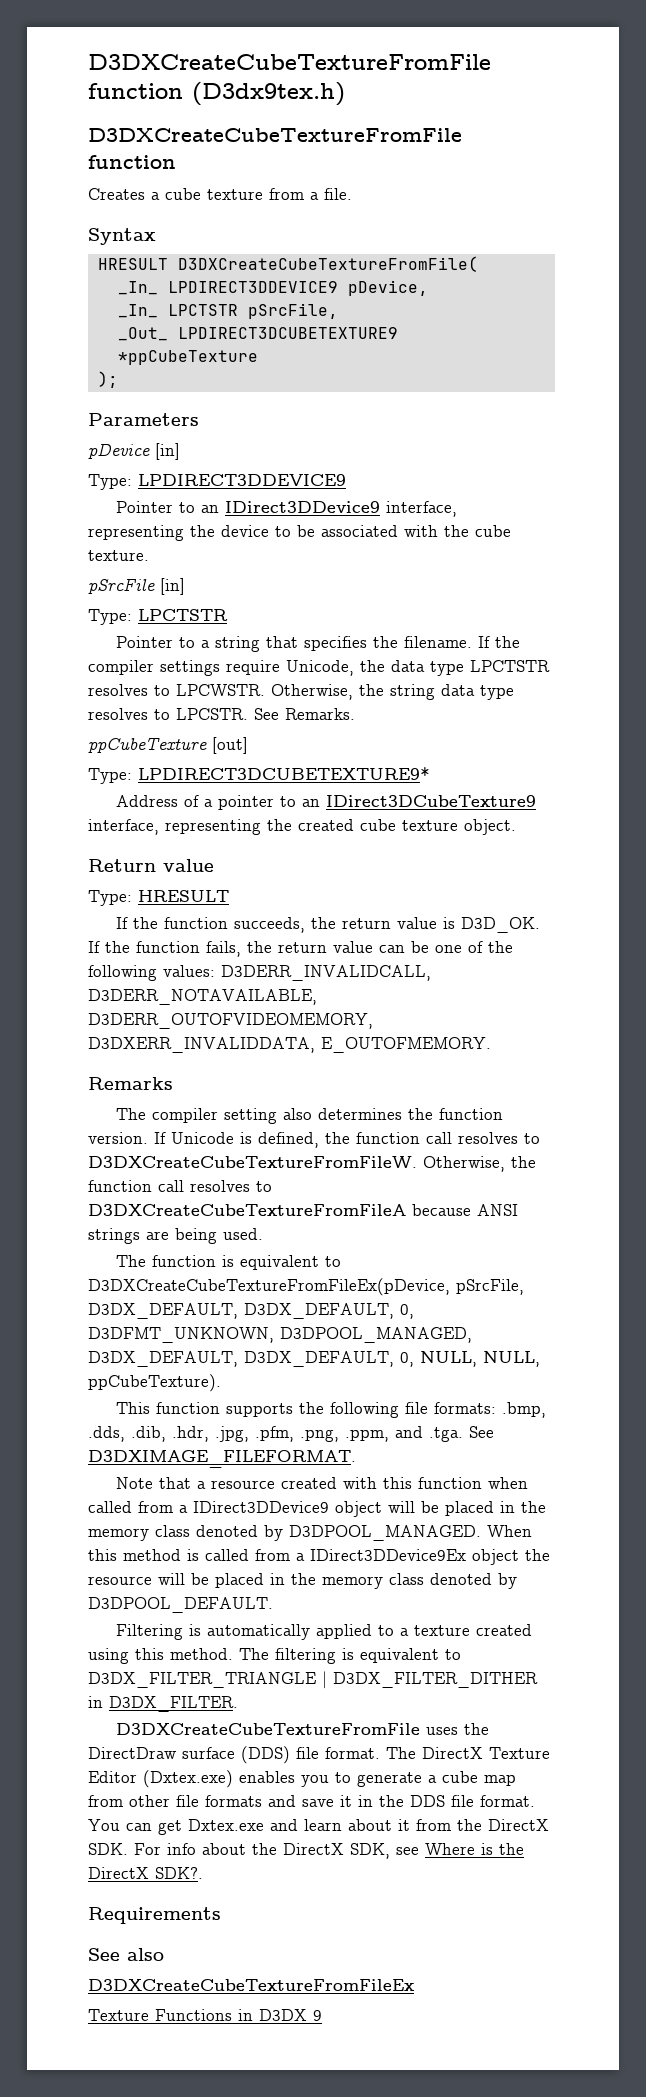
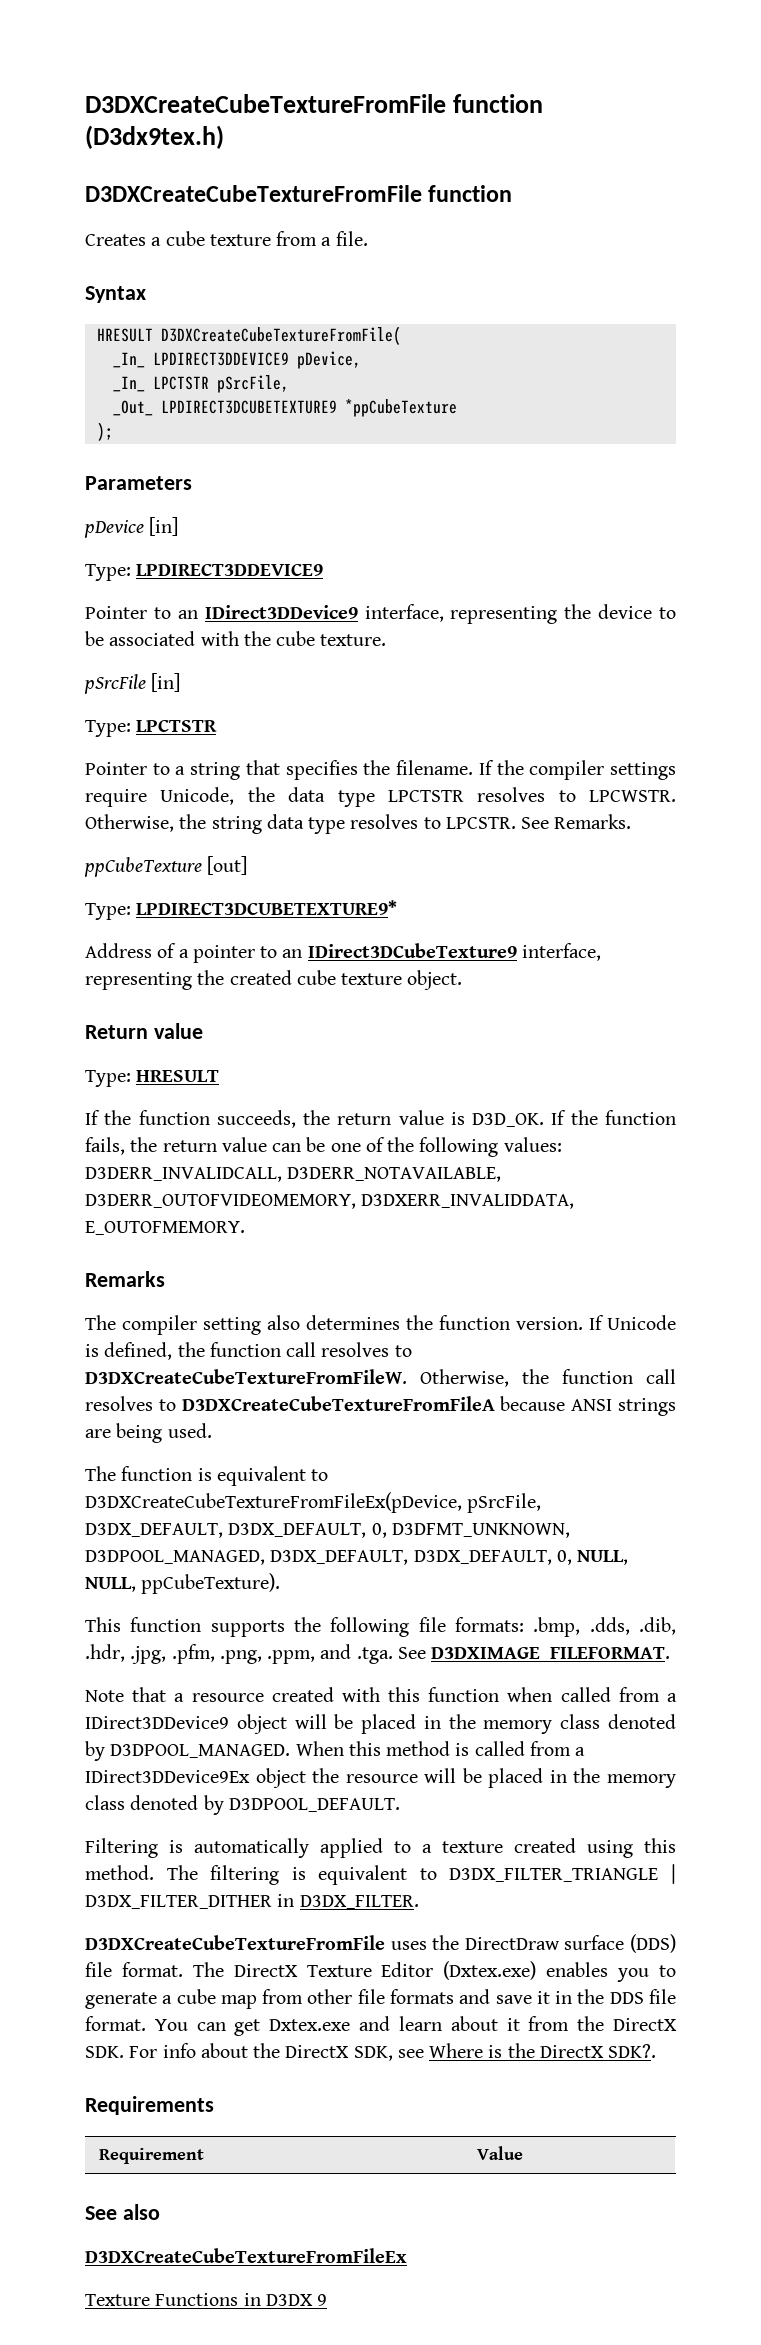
+ Requirement | Value

